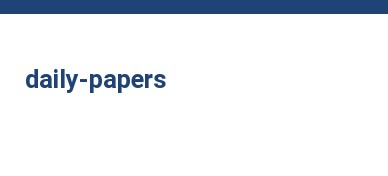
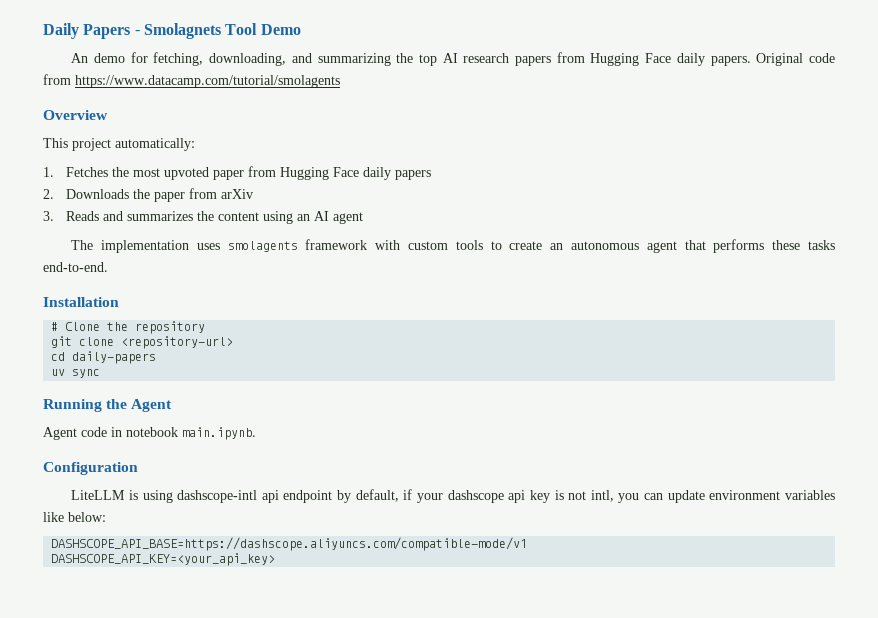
- daily-papers
+ Daily Papers - Smolagnets Tool Demo
+ An demo for fetching, downloading, and summarizing the top AI research papers from Hugging Face daily papers. Original code from https://www.datacamp.com/tutorial/smolagents
+ Overview
+ This project automatically:
+ 1. Fetches the most upvoted paper from Hugging Face daily papers
+ 2. Downloads the paper from arXiv
+ 3. Reads and summarizes the content using an AI agent
+ The implementation uses smolagents framework with custom tools to create an autonomous agent that performs these tasks end-to-end.
+ Installation
+ # Clone the repository
+ git clone <repository-url>
+ cd daily-papers
+ uv sync
+ Running the Agent
+ Agent code in notebook main.ipynb.
+ Configuration
+ LiteLLM is using dashscope-intl api endpoint by default, if your dashscope api key is not intl, you can update environment variables like below:
+ DASHSCOPE_API_BASE=https://dashscope.aliyuncs.com/compatible-mode/v1
+ DASHSCOPE_API_KEY=<your_api_key>

